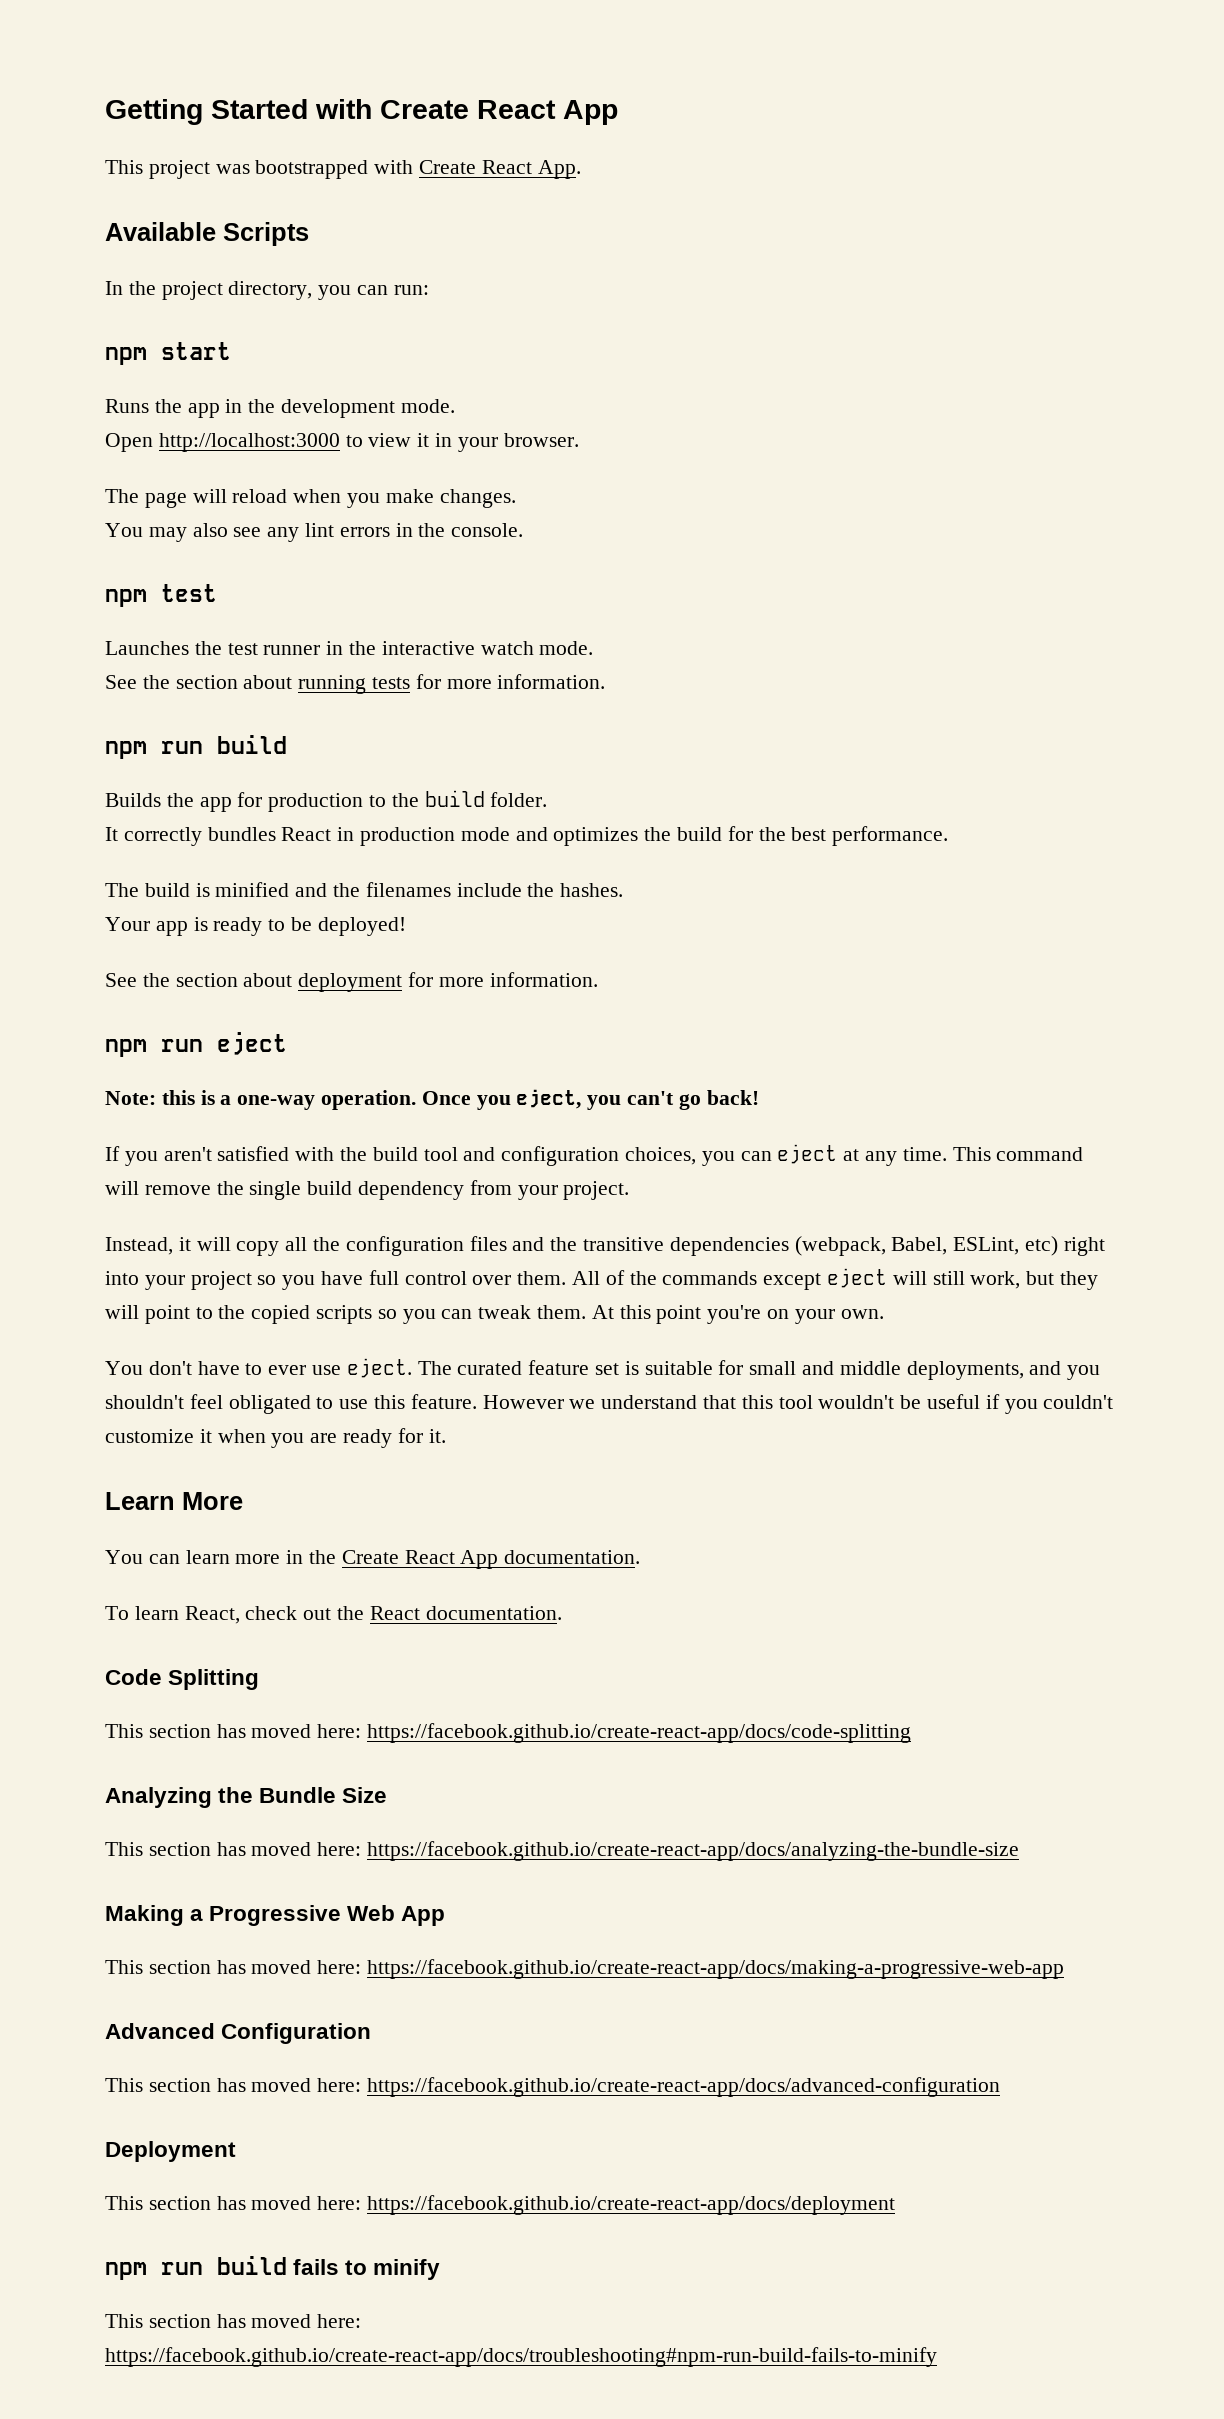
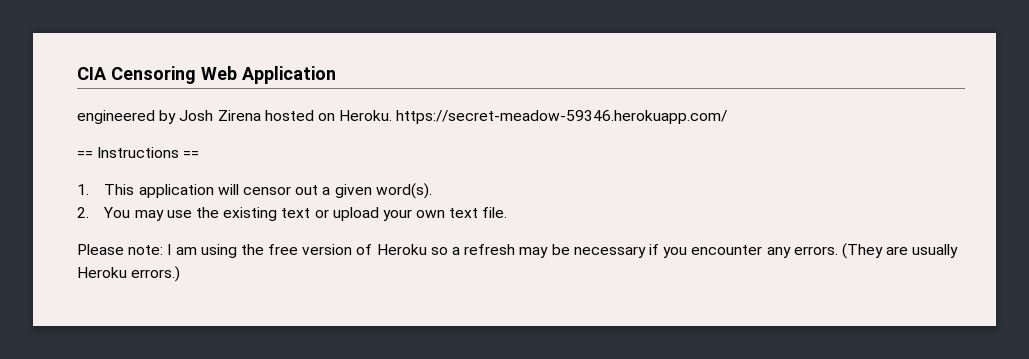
- Getting Started with Create React App
- This project was bootstrapped with Create React App.
- Available Scripts
- In the project directory, you can run:
- npm start
- Runs the app in the development mode.
- Open http://localhost:3000 to view it in your browser.
- The page will reload when you make changes.
- You may also see any lint errors in the console.
- npm test
- Launches the test runner in the interactive watch mode.
- See the section about running tests for more information.
- npm run build
- Builds the app for production to the build folder.
- It correctly bundles React in production mode and optimizes the build for the best performance.
- The build is minified and the filenames include the hashes.
- Your app is ready to be deployed!
- See the section about deployment for more information.
- npm run eject
- Note: this is a one-way operation. Once you eject, you can't go back!
- If you aren't satisfied with the build tool and configuration choices, you can eject at any time. This command will remove the single build dependency from your project.
- Instead, it will copy all the configuration files and the transitive dependencies (webpack, Babel, ESLint, etc) right into your project so you have full control over them. All of the commands except eject will still work, but they will point to the copied scripts so you can tweak them. At this point you're on your own.
- You don't have to ever use eject. The curated feature set is suitable for small and middle deployments, and you shouldn't feel obligated to use this feature. However we understand that this tool wouldn't be useful if you couldn't customize it when you are ready for it.
- Learn More
- You can learn more in the Create React App documentation.
- To learn React, check out the React documentation.
- Code Splitting
- This section has moved here: https://facebook.github.io/create-react-app/docs/code-splitting
- Analyzing the Bundle Size
- This section has moved here: https://facebook.github.io/create-react-app/docs/analyzing-the-bundle-size
- Making a Progressive Web App
- This section has moved here: https://facebook.github.io/create-react-app/docs/making-a-progressive-web-app
- Advanced Configuration
- This section has moved here: https://facebook.github.io/create-react-app/docs/advanced-configuration
- Deployment
- This section has moved here: https://facebook.github.io/create-react-app/docs/deployment
- npm run build fails to minify
- This section has moved here: https://facebook.github.io/create-react-app/docs/troubleshooting#npm-run-build-fails-to-minify
+ CIA Censoring Web Application
+ engineered by Josh Zirena hosted on Heroku. https://secret-meadow-59346.herokuapp.com/
+ == Instructions ==
+ 1. This application will censor out a given word(s).
+ 2. You may use the existing text or upload your own text file.
+ Please note: I am using the free version of Heroku so a refresh may be necessary if you encounter any errors. (They are usually Heroku errors.)

